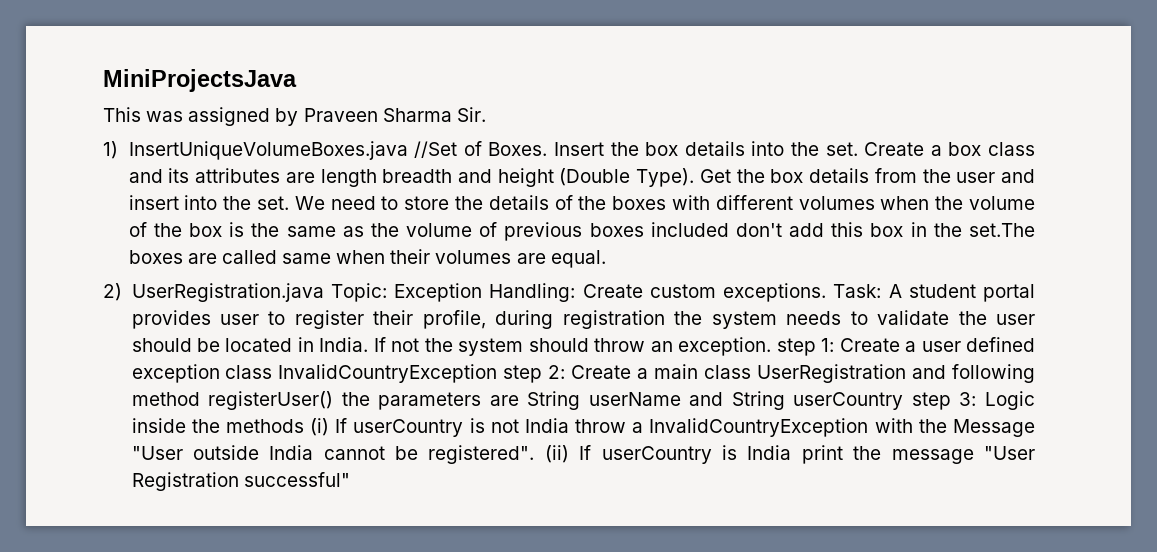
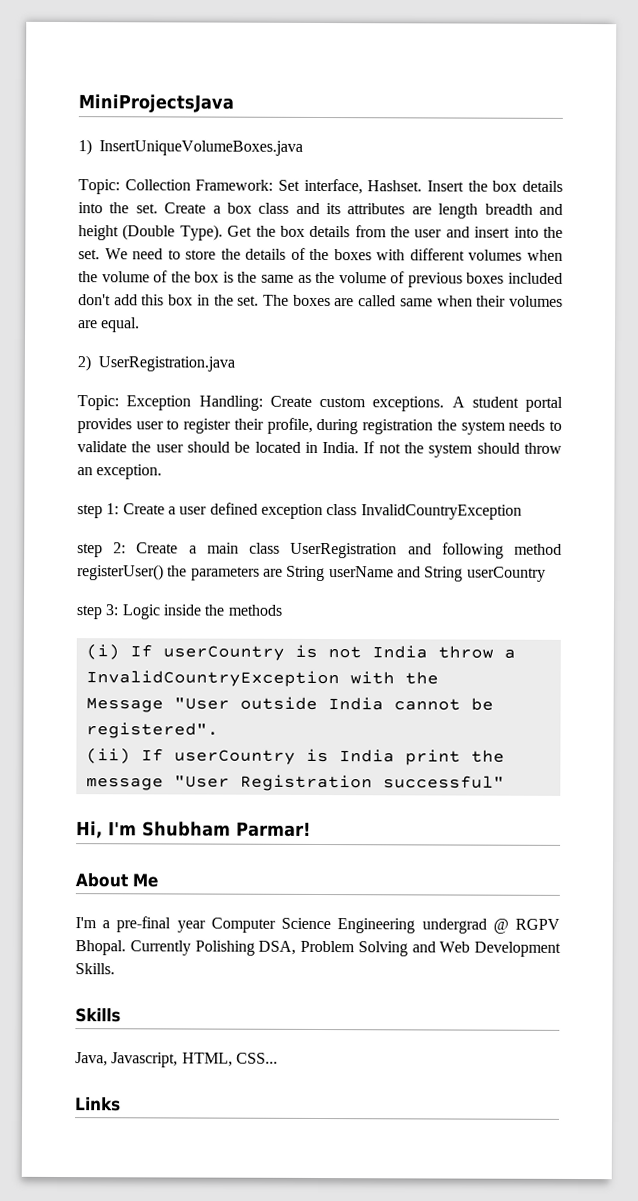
- This was assigned by Praveen Sharma Sir.
- 1) InsertUniqueVolumeBoxes.java //Set of Boxes.
+ 1) InsertUniqueVolumeBoxes.java
+ Topic: Collection Framework: Set interface, Hashset.
- We need to store the details of the boxes with different volumes when the volume of the box is the same as the volume of previous boxes included don't add this box in the set.The boxes are called same when their volumes are equal.
+ We need to store the details of the boxes with different volumes when the volume of the box is the same as the volume of previous boxes included don't add this box in the set. The boxes are called same when their volumes are equal.
- 2) UserRegistration.java Topic: Exception Handling: Create custom exceptions.
+ 2) UserRegistration.java
+ Topic: Exception Handling: Create custom exceptions.
- Task: A student portal provides user to register their profile, during registration the system needs to validate the user should be located in India.
+ A student portal provides user to register their profile, during registration the system needs to validate the user should be located in India.
- If not the system should throw an exception. step 1:
+ If not the system should throw an exception.
+ step 1:
- Create a user defined exception class InvalidCountryException step 2:
+ Create a user defined exception class InvalidCountryException
+ step 2:
- Create a main class UserRegistration and following method registerUser() the parameters are String userName and String userCountry step 3:
+ Create a main class UserRegistration and following method registerUser() the parameters are String userName and String userCountry
+ step 3:
- Logic inside the methods (i) If userCountry is not India throw a InvalidCountryException with the Message "User outside India cannot be registered". (ii) If userCountry is India print the message "User Registration successful"
+ Logic inside the methods
+ (i) If userCountry is not India throw a InvalidCountryException with the
+ Message "User outside India cannot be registered".
+ (ii) If userCountry is India print the message "User Registration successful"
+ Hi, I'm Shubham Parmar!
+ About Me
+ I'm a pre-final year Computer Science Engineering undergrad @ RGPV Bhopal. Currently Polishing DSA, Problem Solving and Web Development Skills.
+ Skills
+ Java, Javascript, HTML, CSS...
+ Links

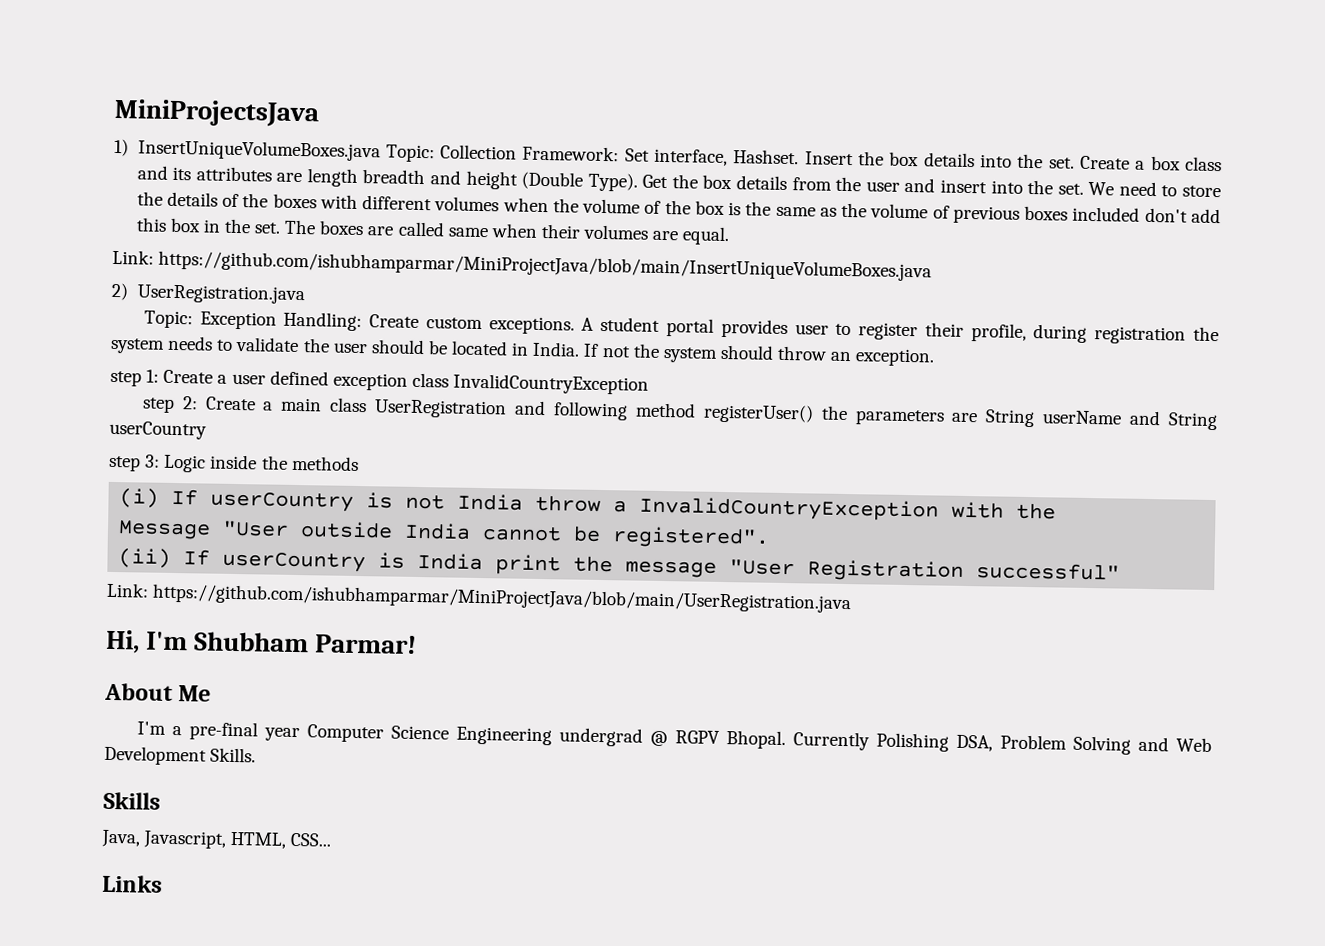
- 1) InsertUniqueVolumeBoxes.java
- Topic: Collection Framework: Set interface, Hashset.
+ 1) InsertUniqueVolumeBoxes.java Topic: Collection Framework: Set interface, Hashset.
+ Link: https://github.com/ishubhamparmar/MiniProjectJava/blob/main/InsertUniqueVolumeBoxes.java
+ Link: https://github.com/ishubhamparmar/MiniProjectJava/blob/main/UserRegistration.java

